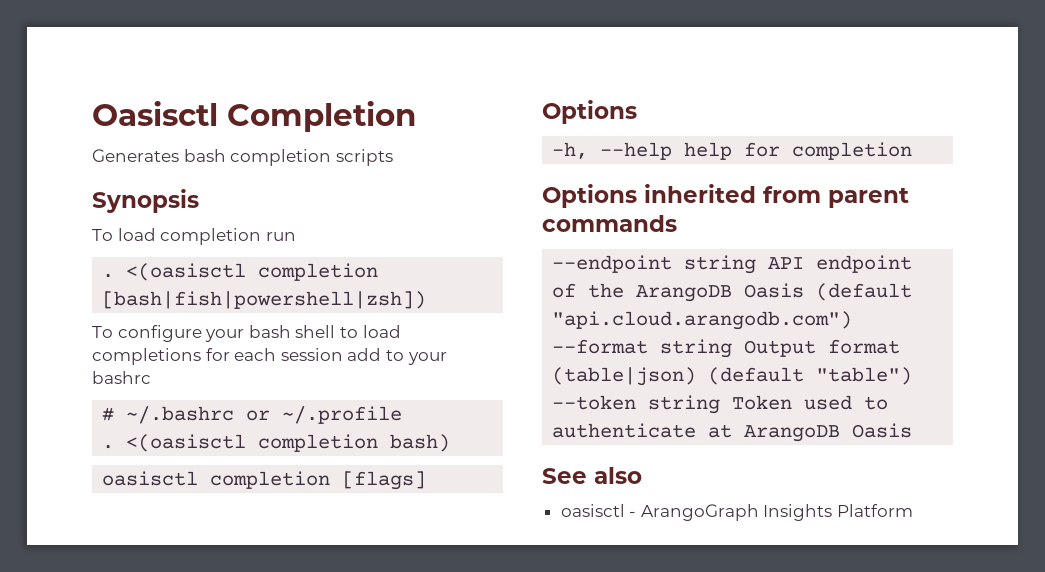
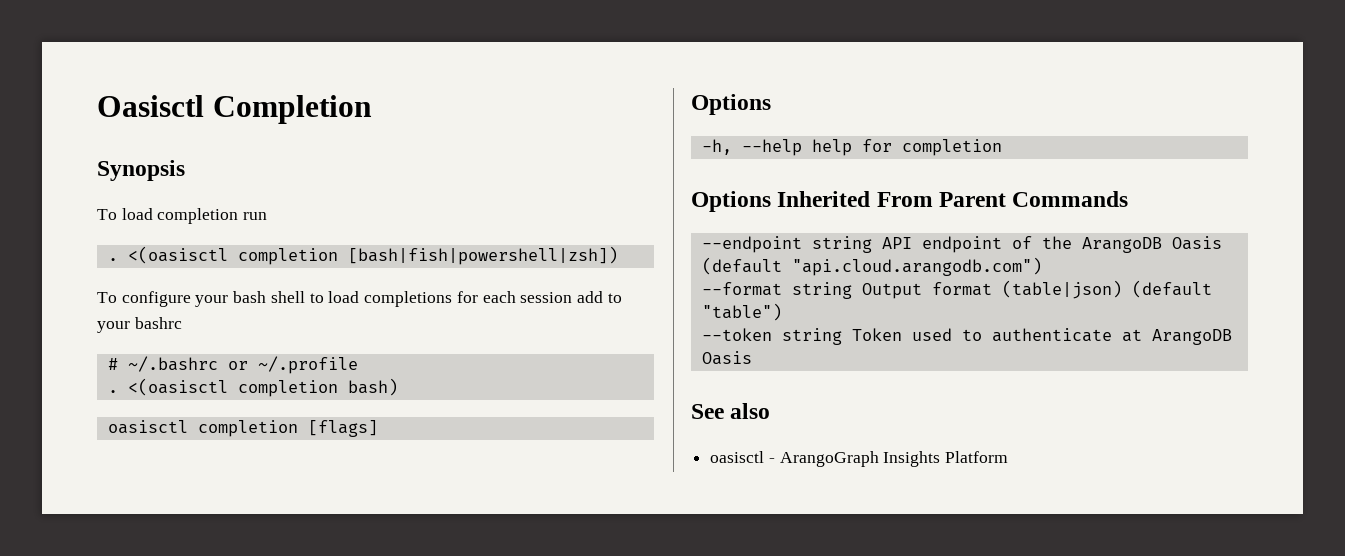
- Generates bash completion scripts
- Options inherited from parent commands
+ Options Inherited From Parent Commands

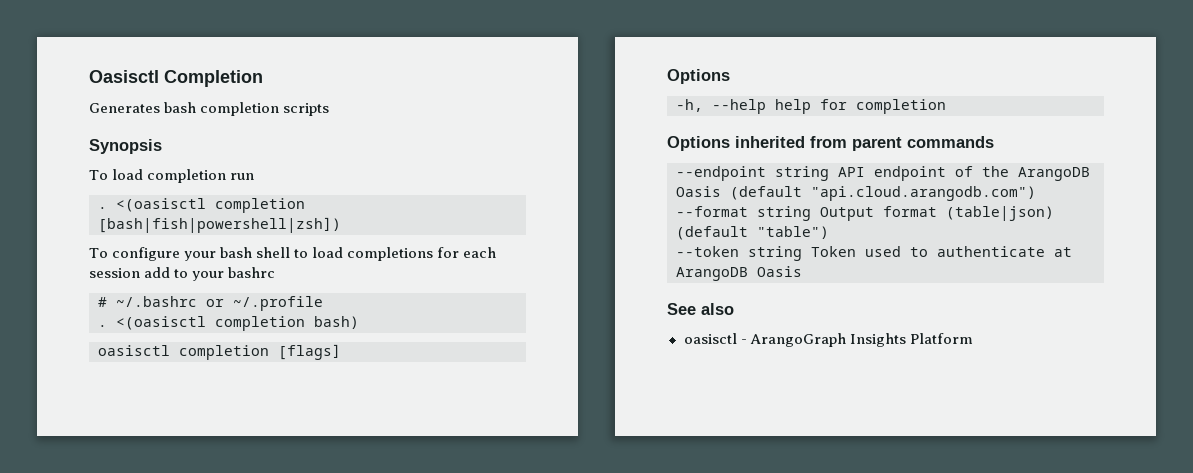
+ Generates bash completion scripts
- Options Inherited From Parent Commands
+ Options inherited from parent commands

